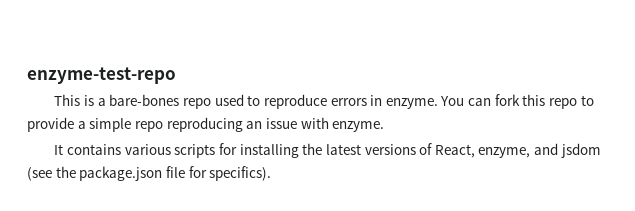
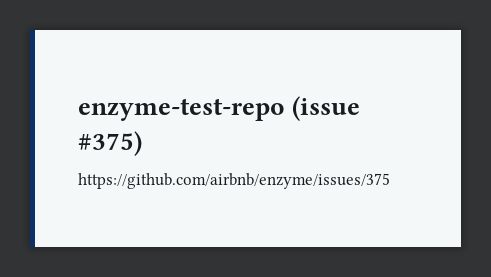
- enzyme-test-repo
- This is a bare-bones repo used to reproduce errors in enzyme. You can fork this repo to provide a simple repo reproducing an issue with enzyme.
- It contains various scripts for installing the latest versions of React, enzyme, and jsdom (see the package.json file for specifics).
+ enzyme-test-repo (issue #375)
+ https://github.com/airbnb/enzyme/issues/375

